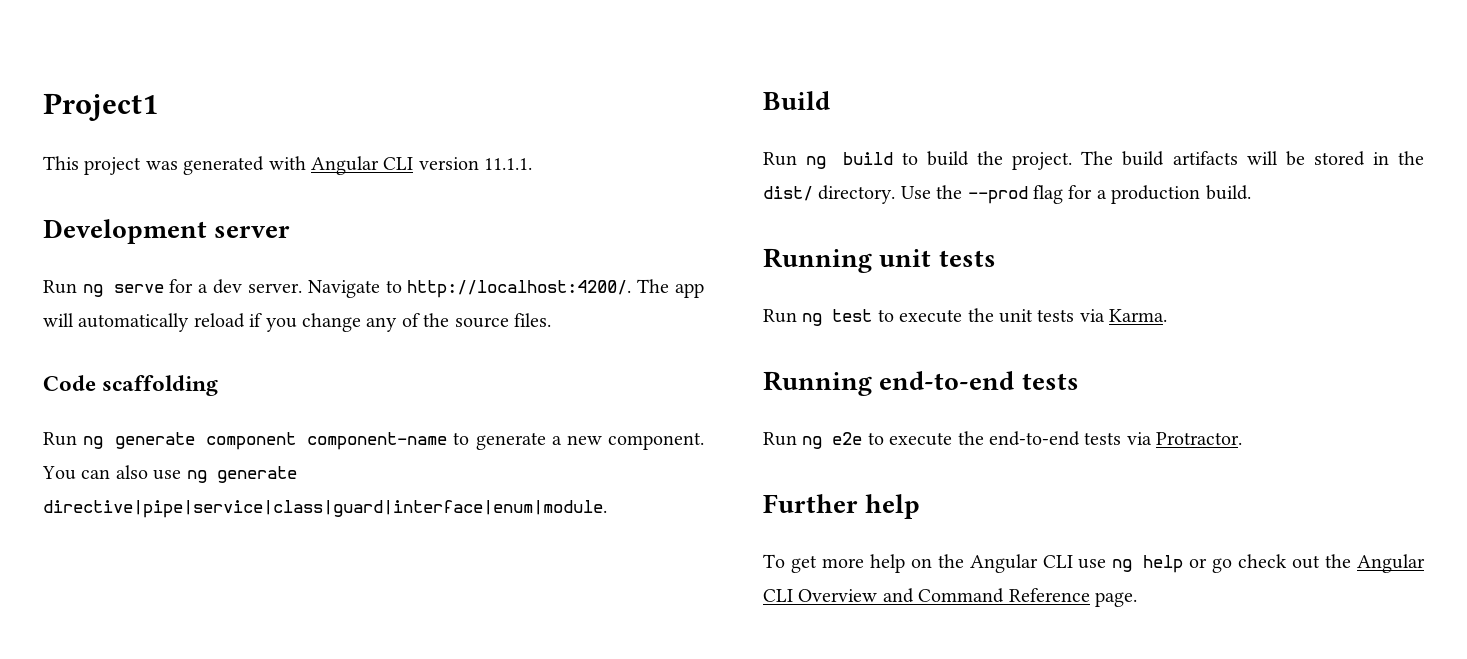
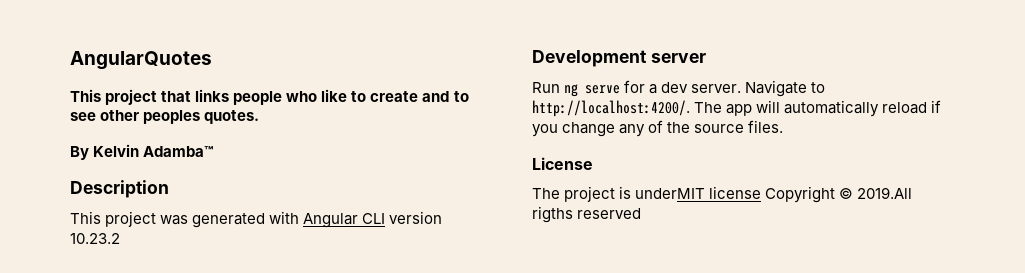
- Project1
+ AngularQuotes
+ This project that links people who like to create and to see other peoples quotes.
+ By Kelvin Adamba™
+ Description
- This project was generated with Angular CLI version 11.1.1.
+ This project was generated with Angular CLI version 10.23.2
- Code scaffolding
- Run ng generate component component-name to generate a new component. You can also use ng generate directive|pipe|service|class|guard|interface|enum|module.
- Build
- Run ng build to build the project. The build artifacts will be stored in the dist/ directory. Use the --prod flag for a production build.
- Running unit tests
- Run ng test to execute the unit tests via Karma.
- Running end-to-end tests
- Run ng e2e to execute the end-to-end tests via Protractor.
- Further help
- To get more help on the Angular CLI use ng help or go check out the Angular CLI Overview and Command Reference page.
+ License
+ The project is underMIT license Copyright © 2019.All rigths reserved

